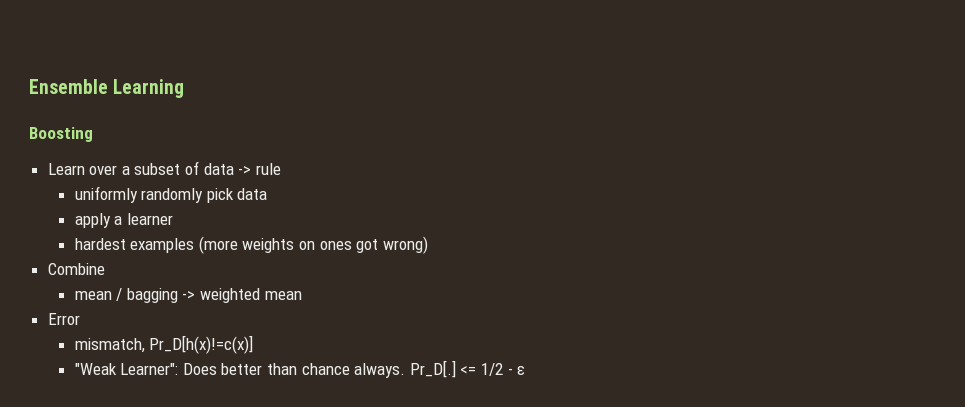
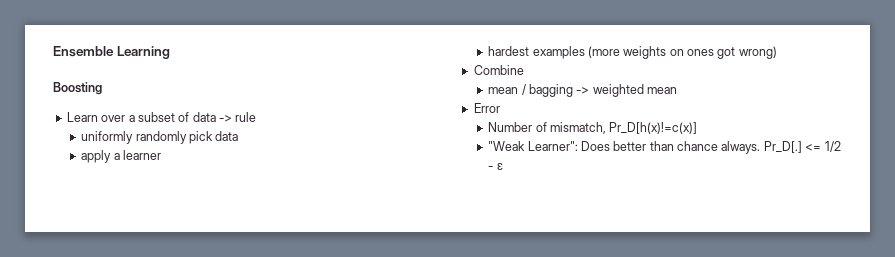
- mismatch, Pr_D[h(x)!=c(x)]
+ Number of mismatch, Pr_D[h(x)!=c(x)]

